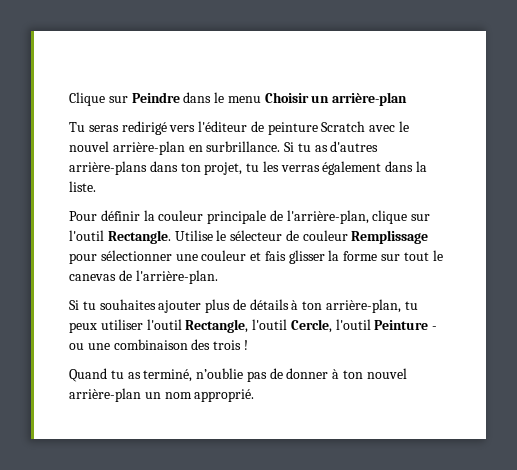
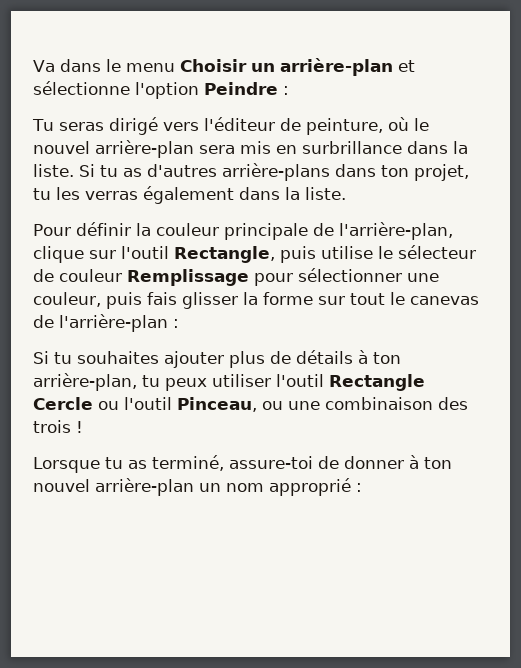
- Clique sur Peindre dans le menu Choisir un arrière-plan
+ Va dans le menu Choisir un arrière-plan et sélectionne l'option Peindre :
- Tu seras redirigé vers l'éditeur de peinture Scratch avec le nouvel arrière-plan en surbrillance.
+ Tu seras dirigé vers l'éditeur de peinture, où le nouvel arrière-plan sera mis en surbrillance dans la liste.
- Pour définir la couleur principale de l'arrière-plan, clique sur l'outil Rectangle. Utilise le sélecteur de couleur Remplissage pour sélectionner une couleur et fais glisser la forme sur tout le canevas de l'arrière-plan.
+ Pour définir la couleur principale de l'arrière-plan, clique sur l'outil Rectangle, puis utilise le sélecteur de couleur Remplissage pour sélectionner une couleur, puis fais glisser la forme sur tout le canevas de l'arrière-plan :
- Si tu souhaites ajouter plus de détails à ton arrière-plan, tu peux utiliser l'outil Rectangle, l'outil Cercle, l'outil Peinture - ou une combinaison des trois !
+ Si tu souhaites ajouter plus de détails à ton arrière-plan, tu peux utiliser l'outil Rectangle Cercle ou l'outil Pinceau, ou une combinaison des trois !
- Quand tu as terminé, n’oublie pas de donner à ton nouvel arrière-plan un nom approprié.
+ Lorsque tu as terminé, assure-toi de donner à ton nouvel arrière-plan un nom approprié :

